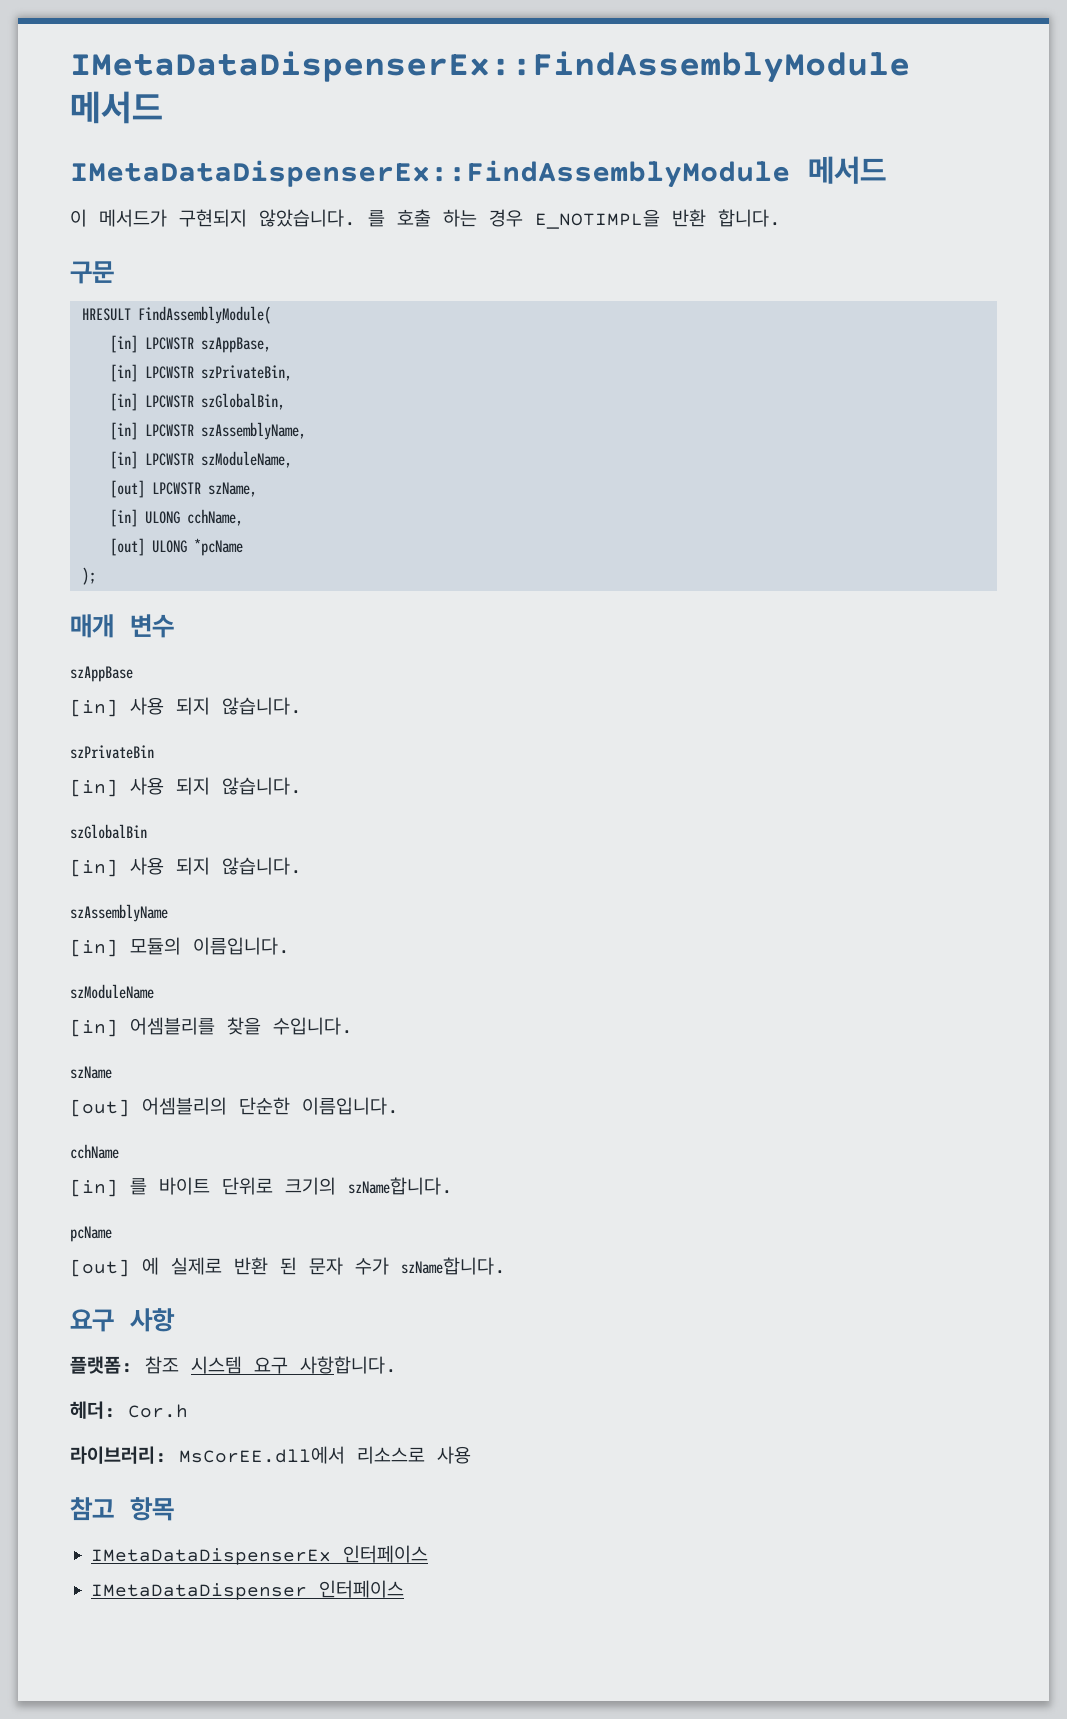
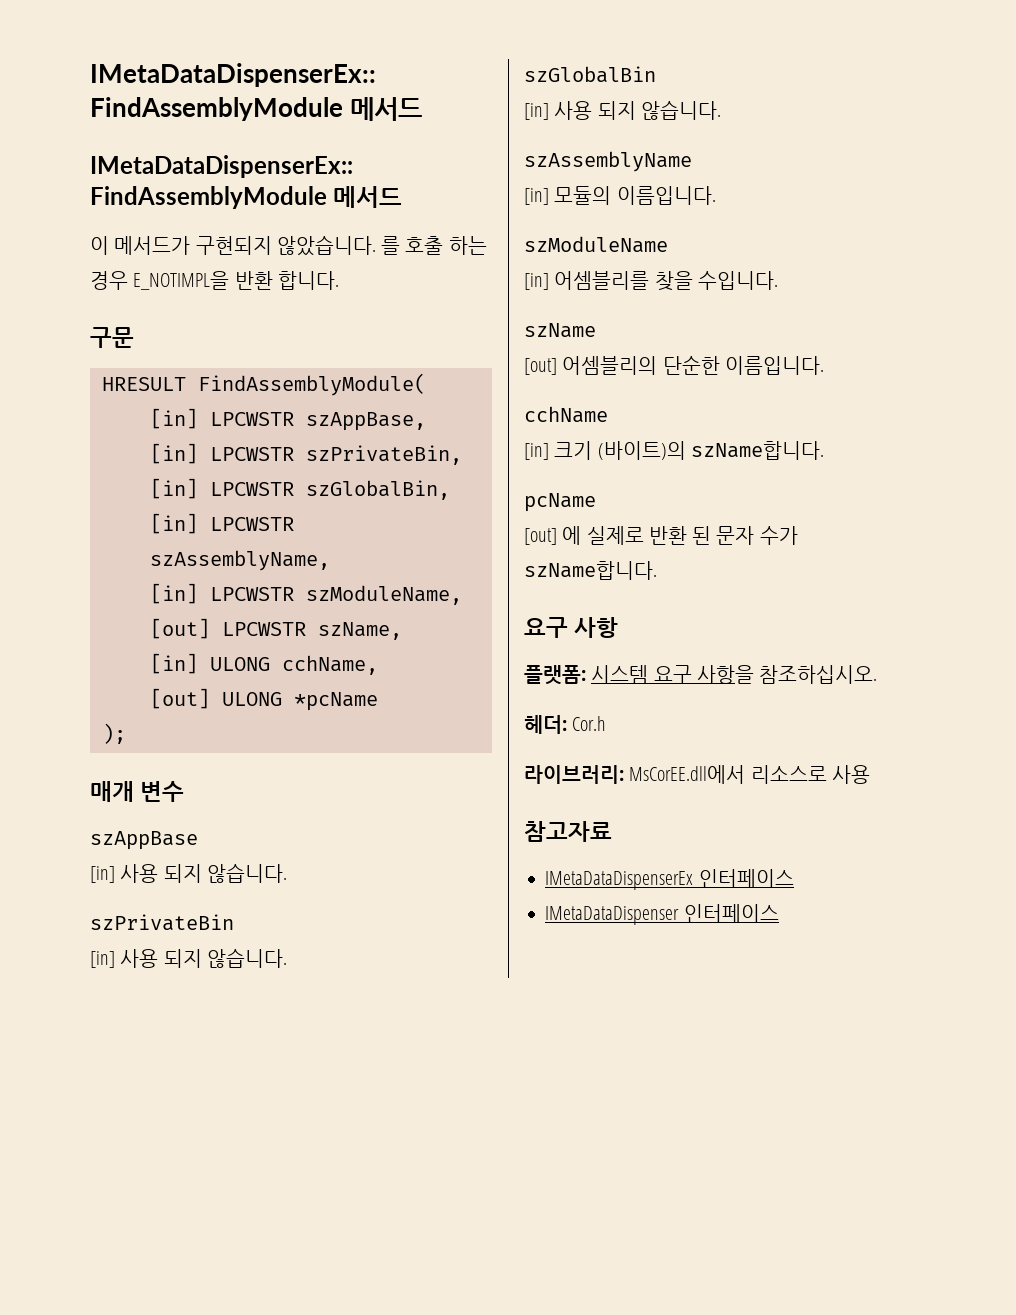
- [in] 를 바이트 단위로 크기의 szName합니다.
+ [in] 크기 (바이트)의 szName합니다.
- 플랫폼: 참조 시스템 요구 사항합니다.
+ 플랫폼: 시스템 요구 사항을 참조하십시오.
- 참고 항목
+ 참고자료

